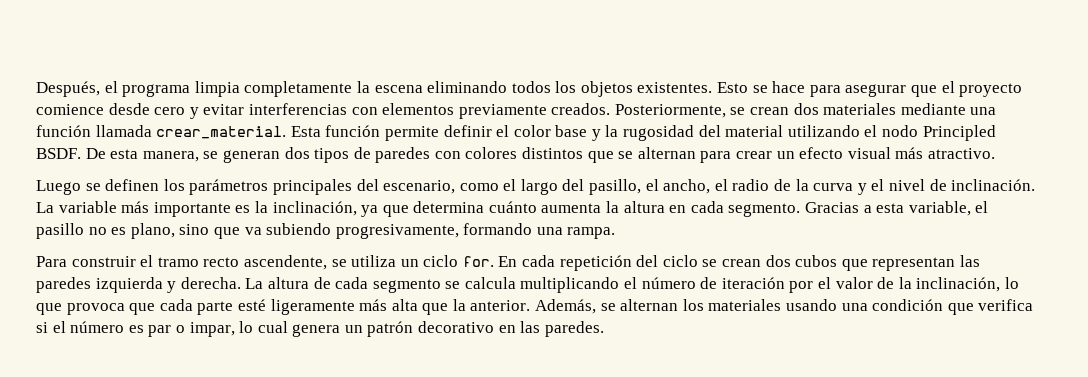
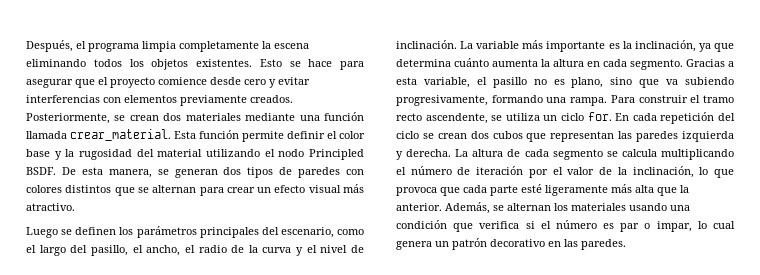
- Gracias a esta variable, el pasillo no es plano, sino que va subiendo progresivamente, formando una rampa.
- Para construir el tramo recto ascendente, se utiliza un ciclo for.
+ Gracias a esta variable, el pasillo no es plano, sino que va subiendo progresivamente, formando una rampa. Para construir el tramo recto ascendente, se utiliza un ciclo for.

